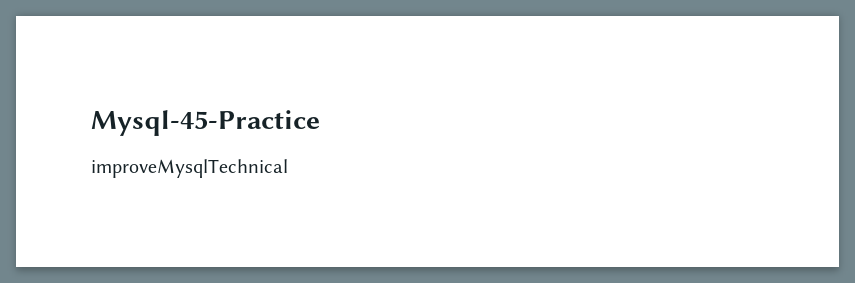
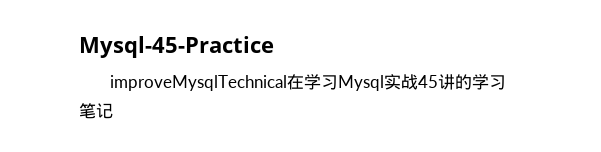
- improveMysqlTechnical
+ improveMysqlTechnical在学习Mysql实战45讲的学习笔记

